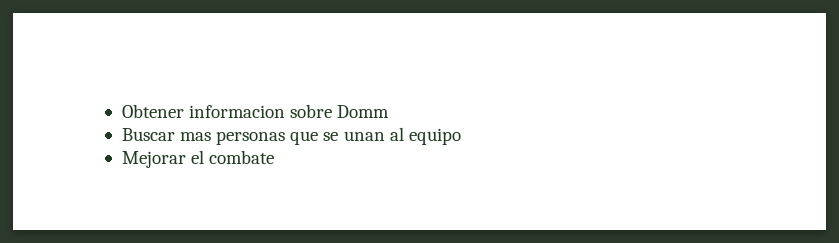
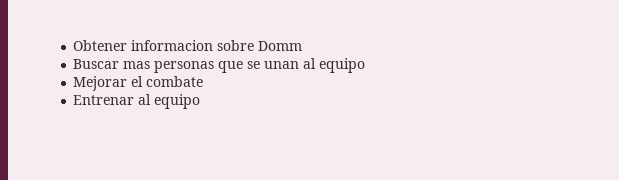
+ Entrenar al equipo

